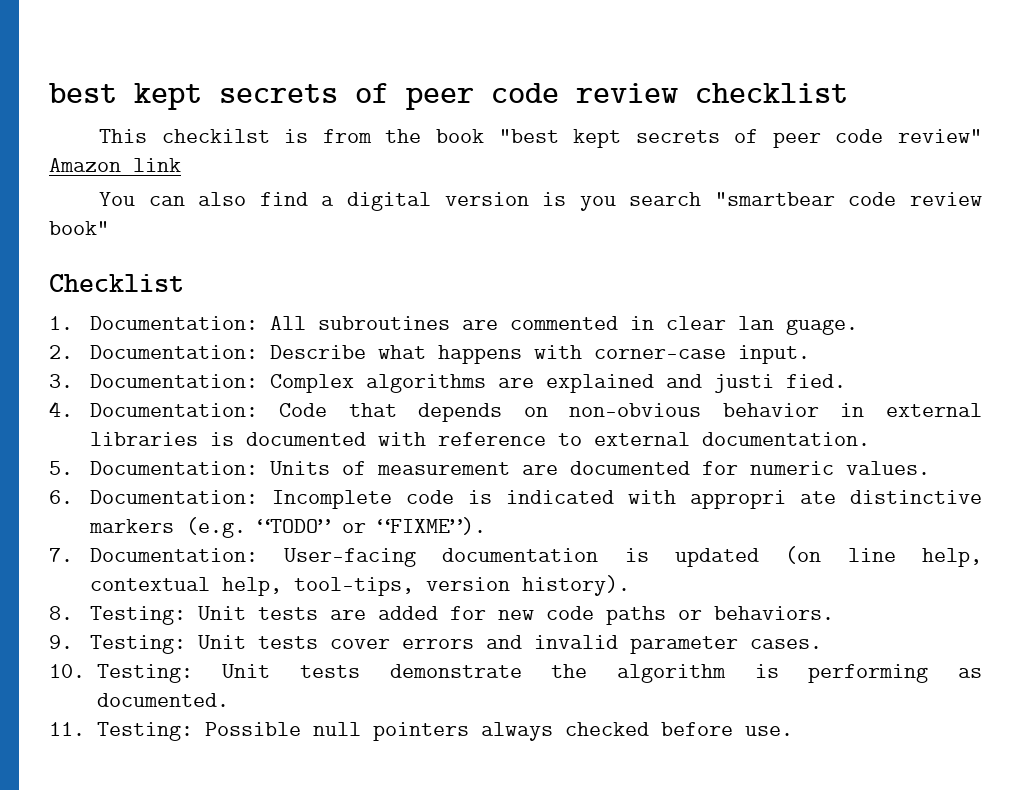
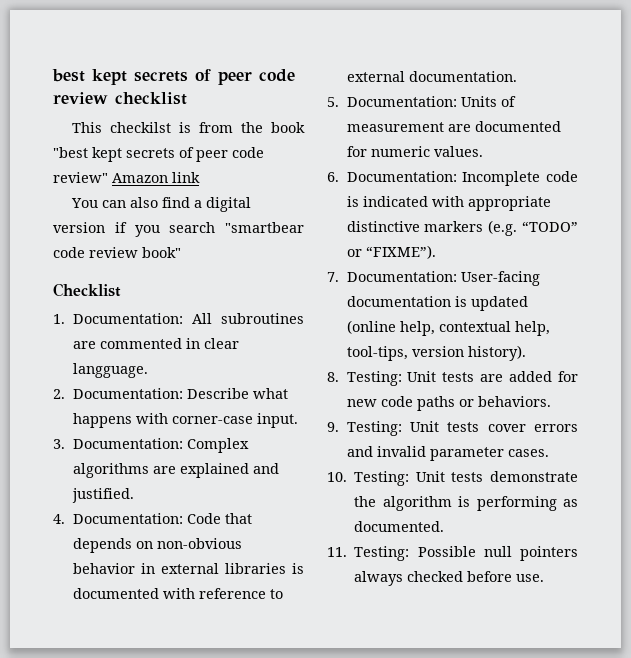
- You can also find a digital version is you search "smartbear code review book"
+ You can also find a digital version if you search "smartbear code review book"
- 1. Documentation: All subroutines are commented in clear lan guage.
+ 1. Documentation: All subroutines are commented in clear langguage.
- 3. Documentation: Complex algorithms are explained and justi fied.
+ 3. Documentation: Complex algorithms are explained and justified.
- 6. Documentation: Incomplete code is indicated with appropri ate distinctive markers (e.g. “TODO” or “FIXME”).
+ 6. Documentation: Incomplete code is indicated with appropriate distinctive markers (e.g. “TODO” or “FIXME”).
- 7. Documentation: User-facing documentation is updated (on line help, contextual help, tool-tips, version history).
+ 7. Documentation: User-facing documentation is updated (online help, contextual help, tool-tips, version history).

